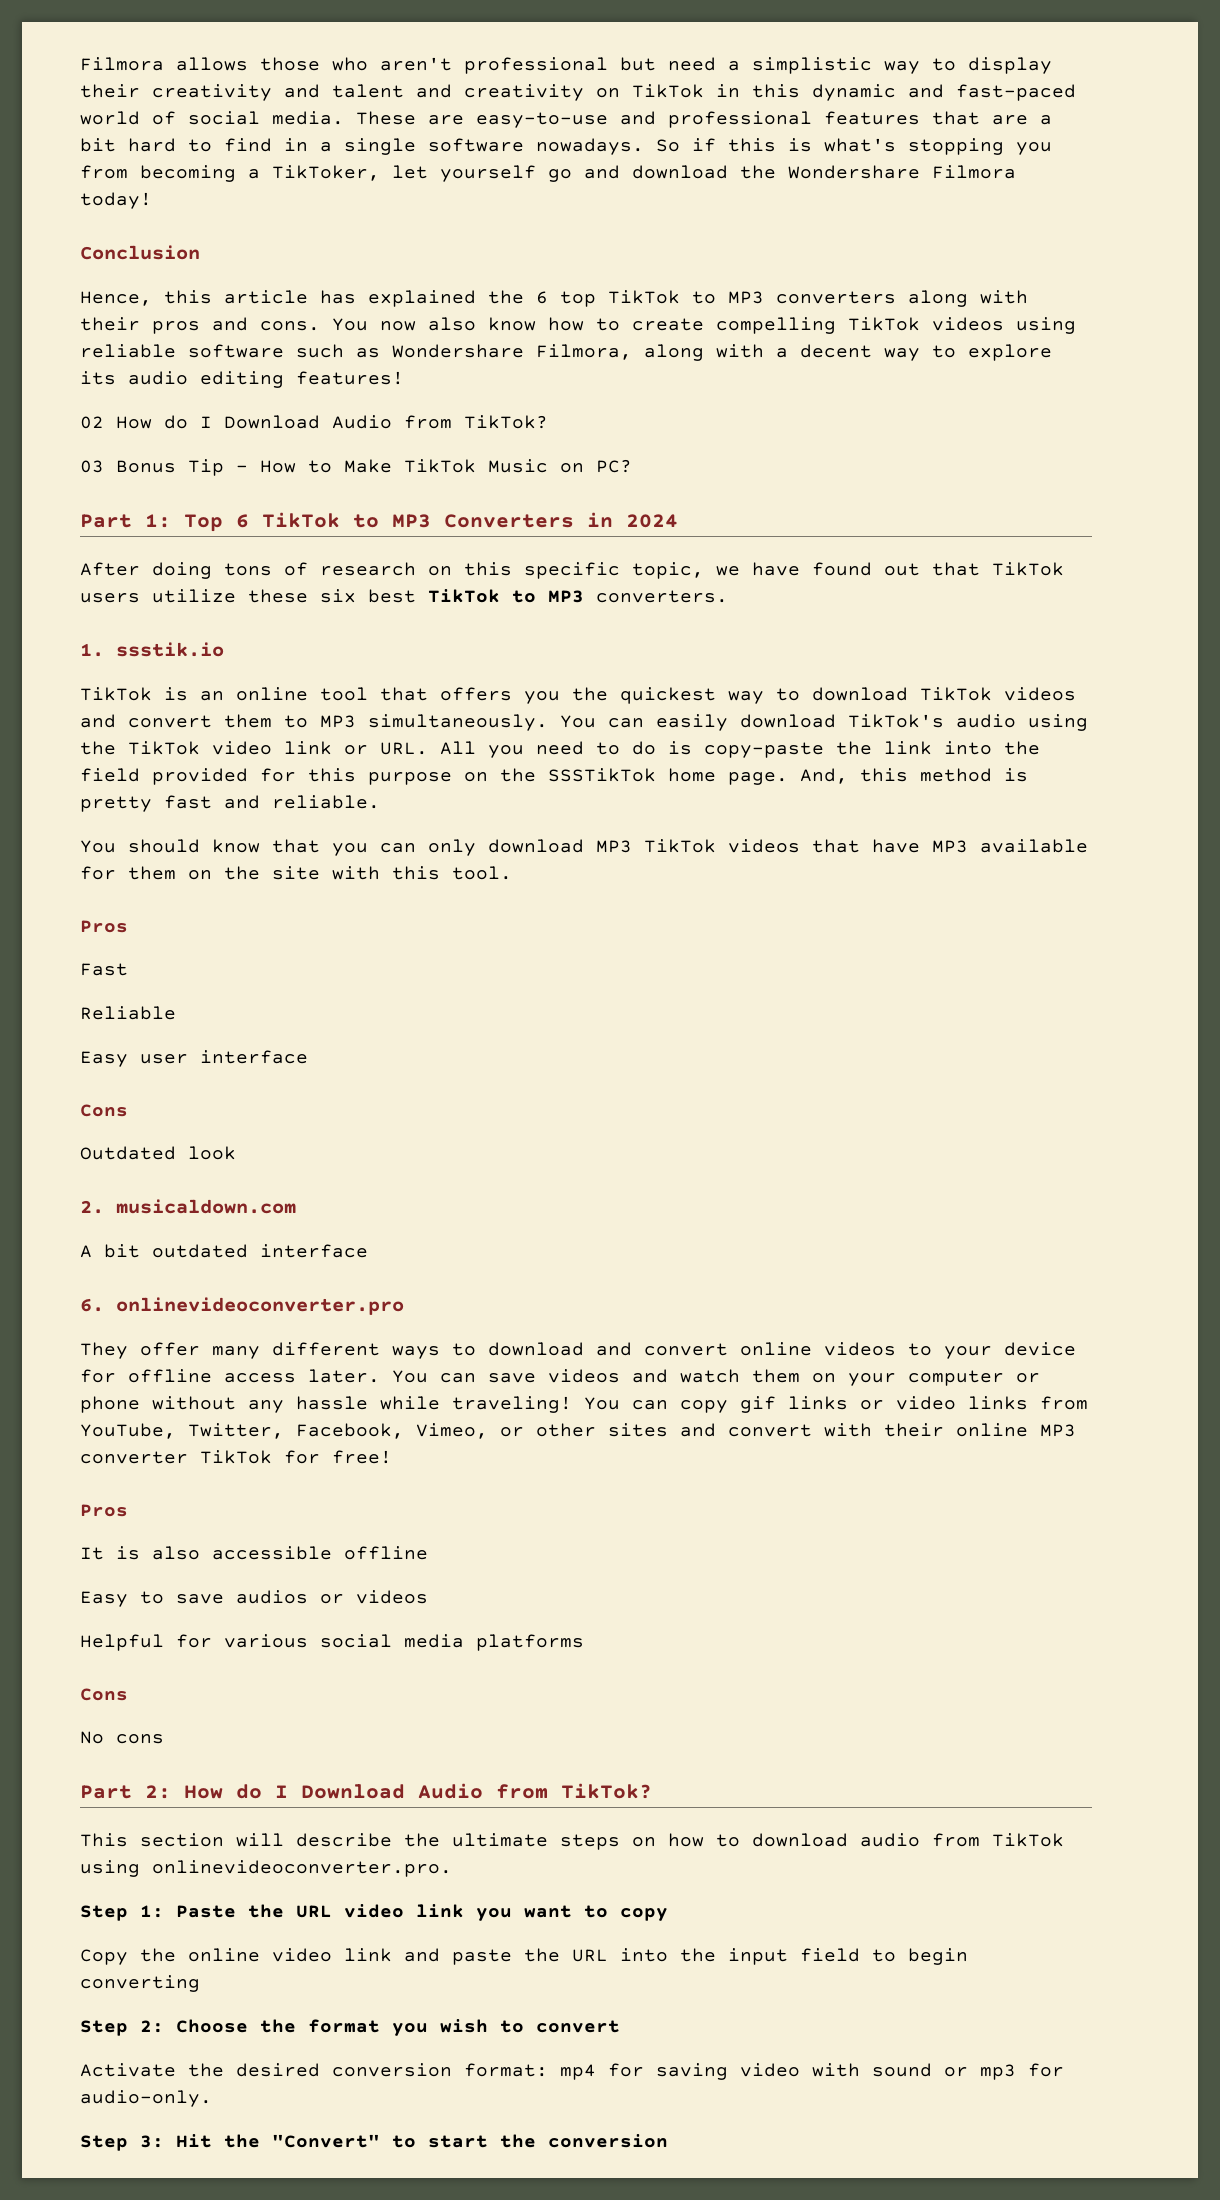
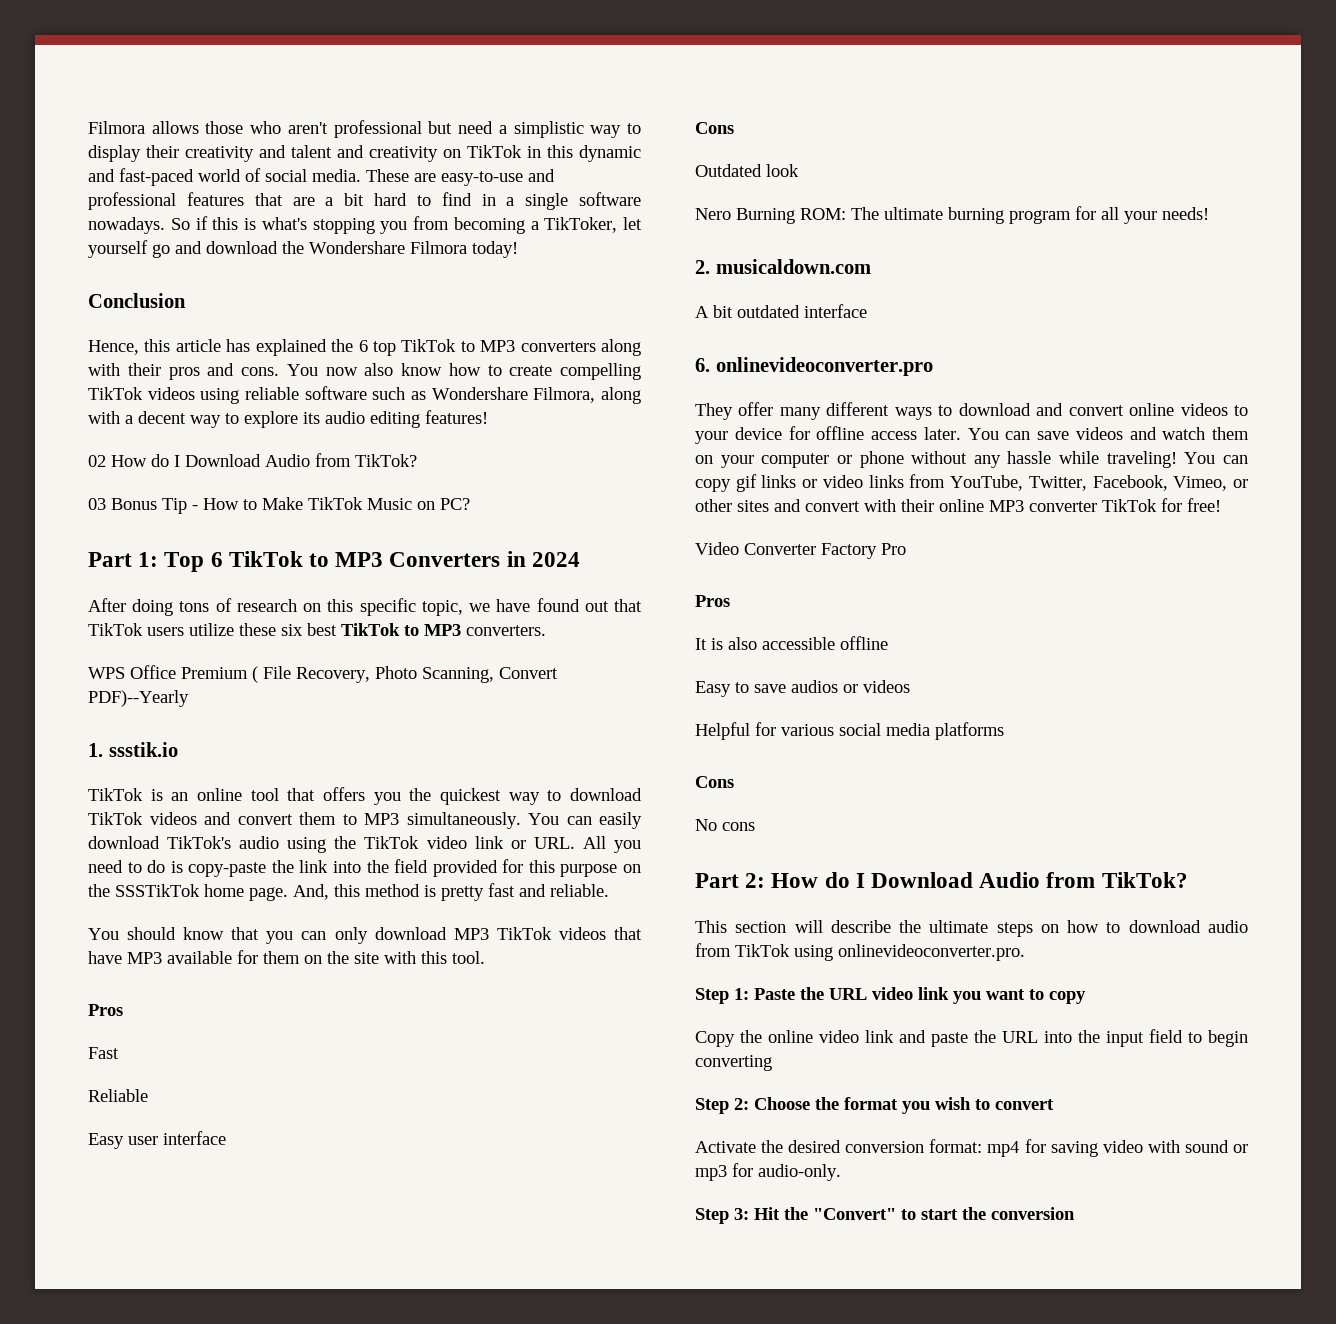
+ WPS Office Premium ( File Recovery, Photo Scanning, Convert PDF)--Yearly
+ Nero Burning ROM: The ultimate burning program for all your needs!
+ Video Converter Factory Pro

